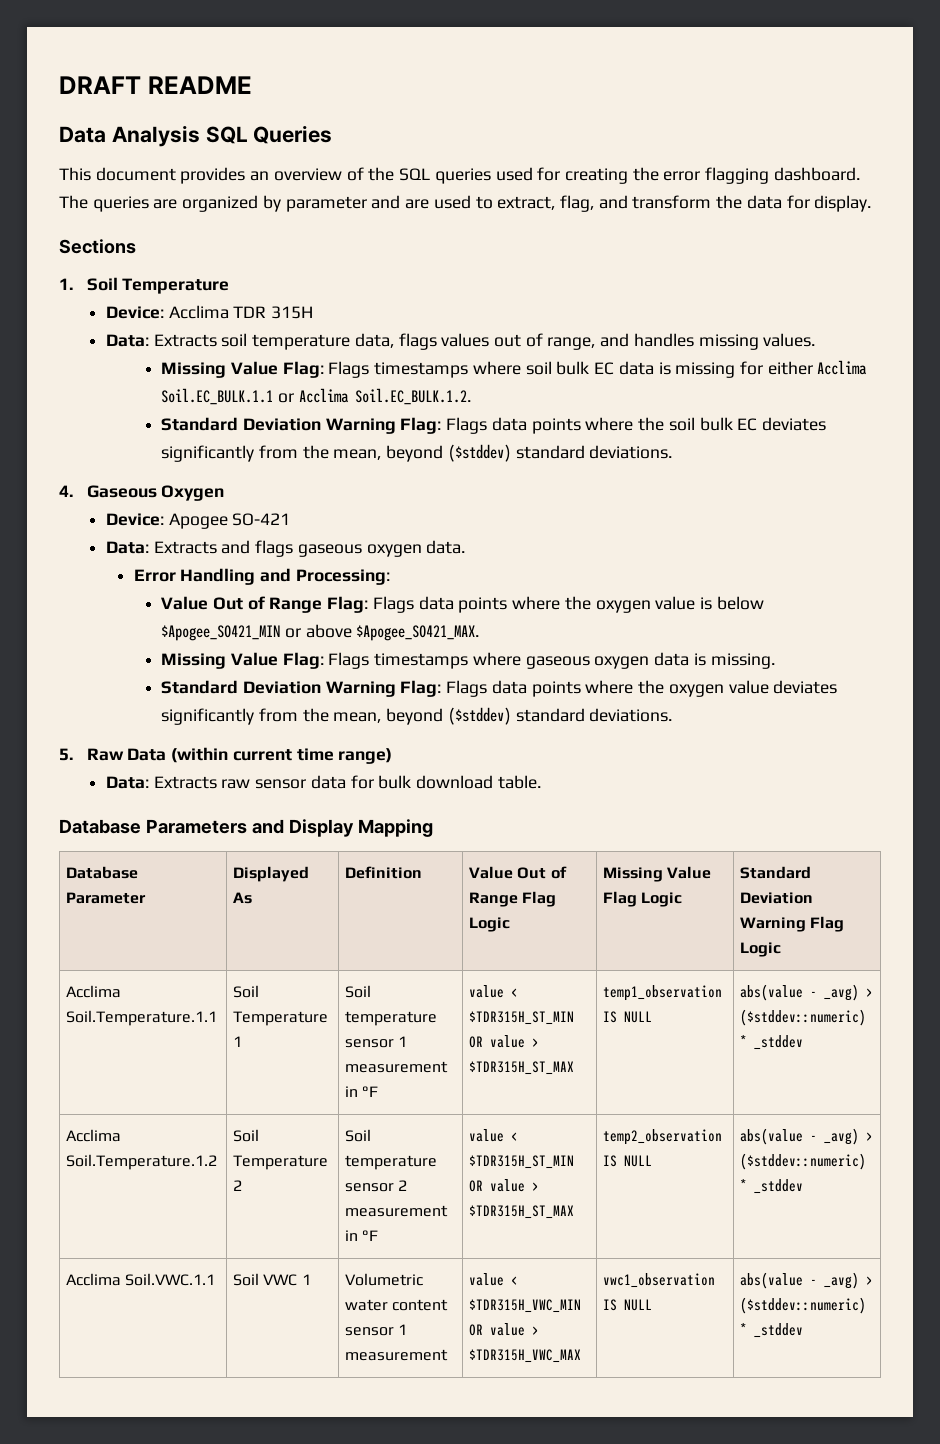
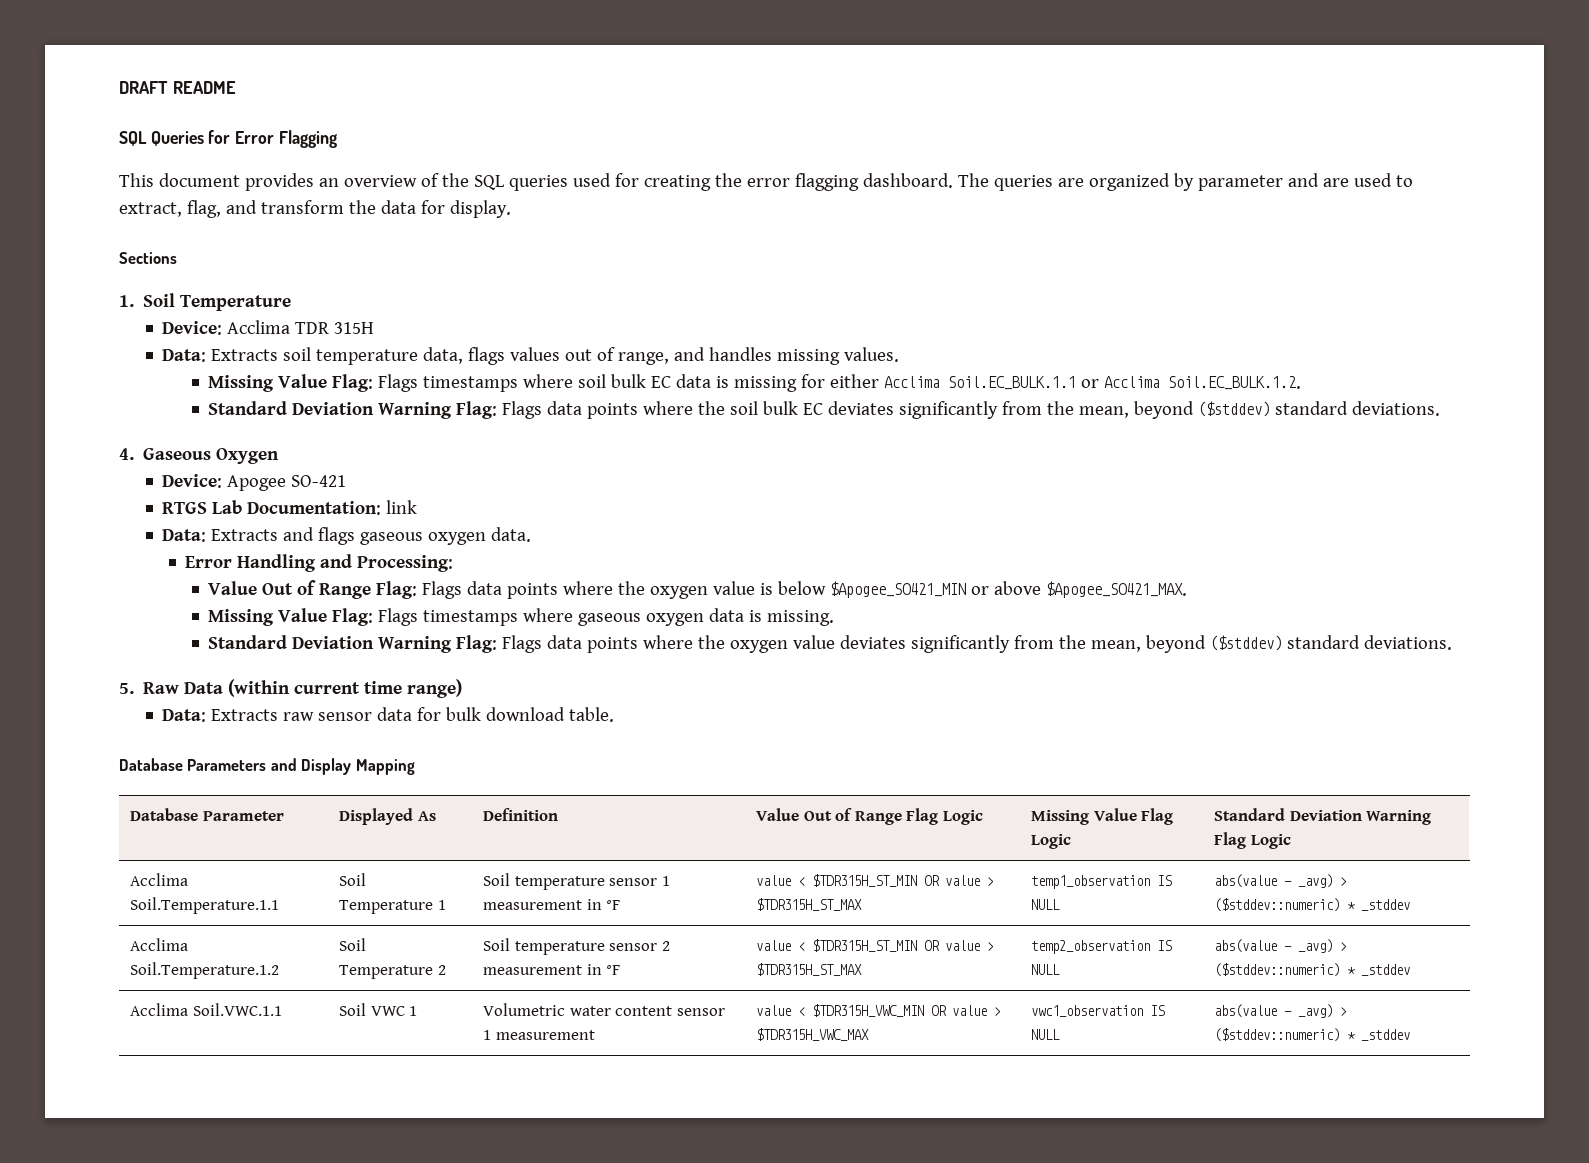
- Data Analysis SQL Queries
+ SQL Queries for Error Flagging
+ RTGS Lab Documentation: link

